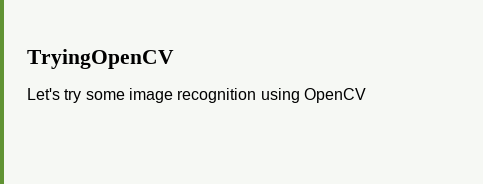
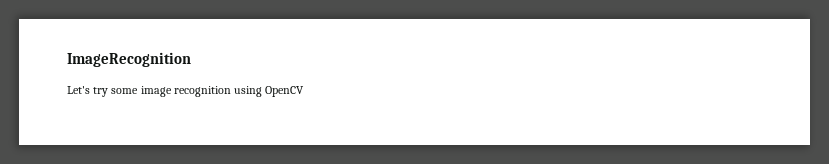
- TryingOpenCV
+ ImageRecognition

